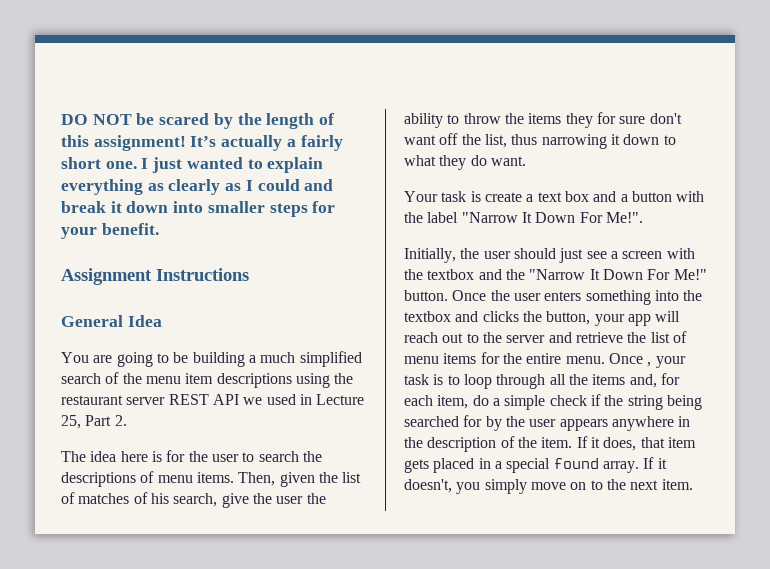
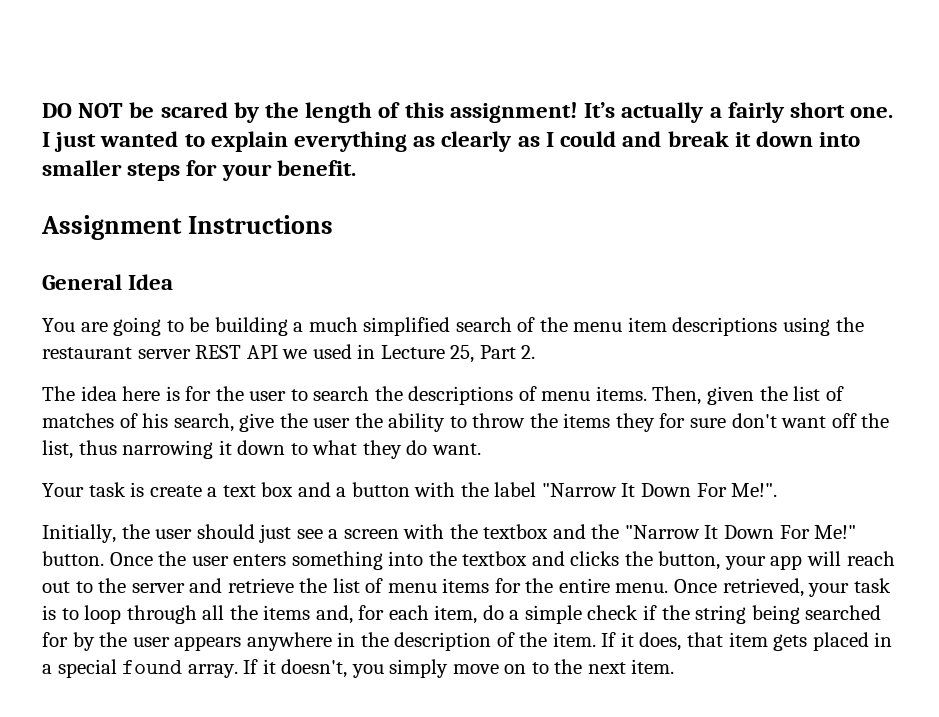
- Once , your task is to loop through all the items and, for each item, do a simple check if the string being searched for by the user appears anywhere in the description of the item.
+ Once retrieved, your task is to loop through all the items and, for each item, do a simple check if the string being searched for by the user appears anywhere in the description of the item.

